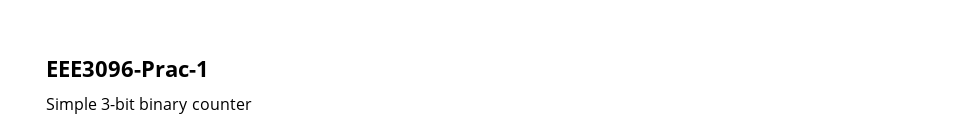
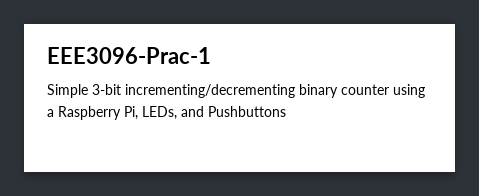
- Simple 3-bit binary counter
+ Simple 3-bit incrementing/decrementing binary counter using a Raspberry Pi, LEDs, and Pushbuttons

